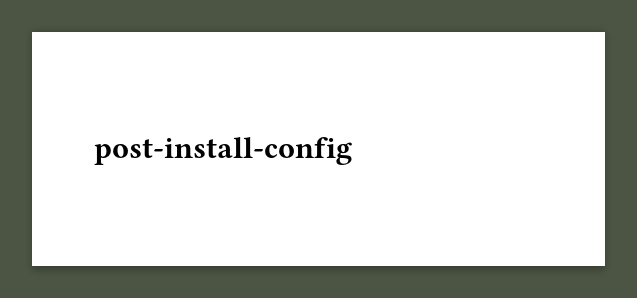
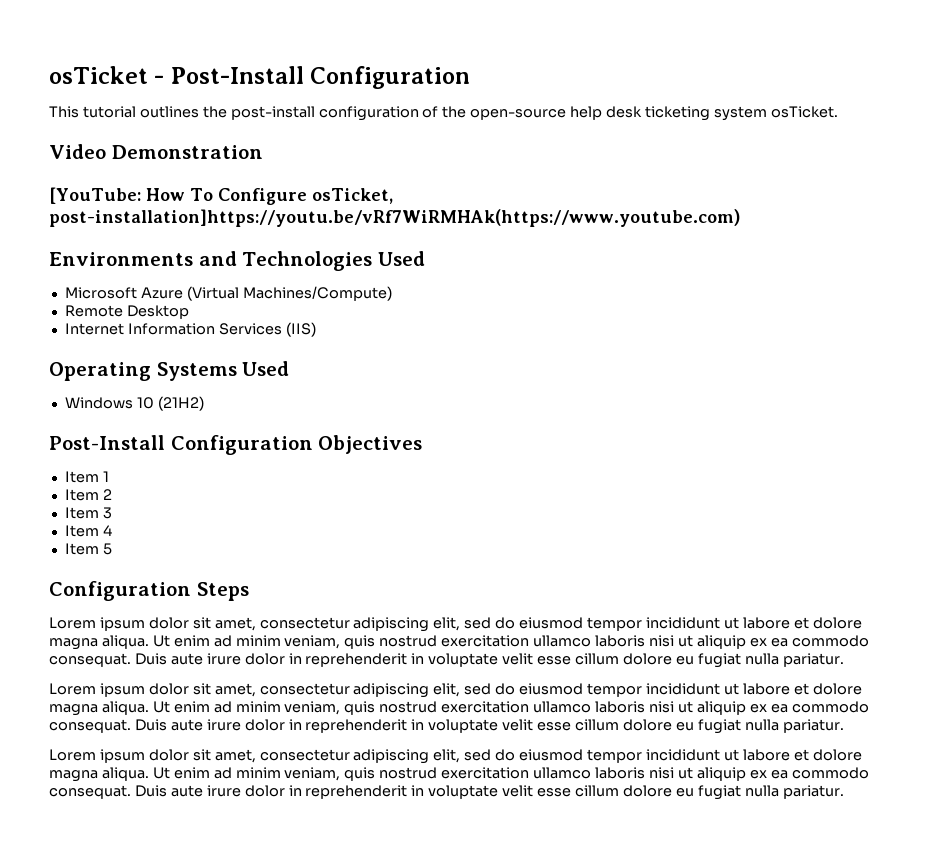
- post-install-config
+ osTicket - Post-Install Configuration
+ This tutorial outlines the post-install configuration of the open-source help desk ticketing system osTicket.
+ Video Demonstration
+ [YouTube: How To Configure osTicket, post-installation]https://youtu.be/vRf7WiRMHAk(https://www.youtube.com)
+ Environments and Technologies Used
+ Microsoft Azure (Virtual Machines/Compute)
+ Remote Desktop
+ Internet Information Services (IIS)
+ Operating Systems Used
+ Windows 10 (21H2)
+ Post-Install Configuration Objectives
+ Item 1
+ Item 2
+ Item 3
+ Item 4
+ Item 5
+ Configuration Steps
+ Lorem ipsum dolor sit amet, consectetur adipiscing elit, sed do eiusmod tempor incididunt ut labore et dolore magna aliqua. Ut enim ad minim veniam, quis nostrud exercitation ullamco laboris nisi ut aliquip ex ea commodo consequat. Duis aute irure dolor in reprehenderit in voluptate velit esse cillum dolore eu fugiat nulla pariatur.
+ Lorem ipsum dolor sit amet, consectetur adipiscing elit, sed do eiusmod tempor incididunt ut labore et dolore magna aliqua. Ut enim ad minim veniam, quis nostrud exercitation ullamco laboris nisi ut aliquip ex ea commodo consequat. Duis aute irure dolor in reprehenderit in voluptate velit esse cillum dolore eu fugiat nulla pariatur.
+ Lorem ipsum dolor sit amet, consectetur adipiscing elit, sed do eiusmod tempor incididunt ut labore et dolore magna aliqua. Ut enim ad minim veniam, quis nostrud exercitation ullamco laboris nisi ut aliquip ex ea commodo consequat. Duis aute irure dolor in reprehenderit in voluptate velit esse cillum dolore eu fugiat nulla pariatur.

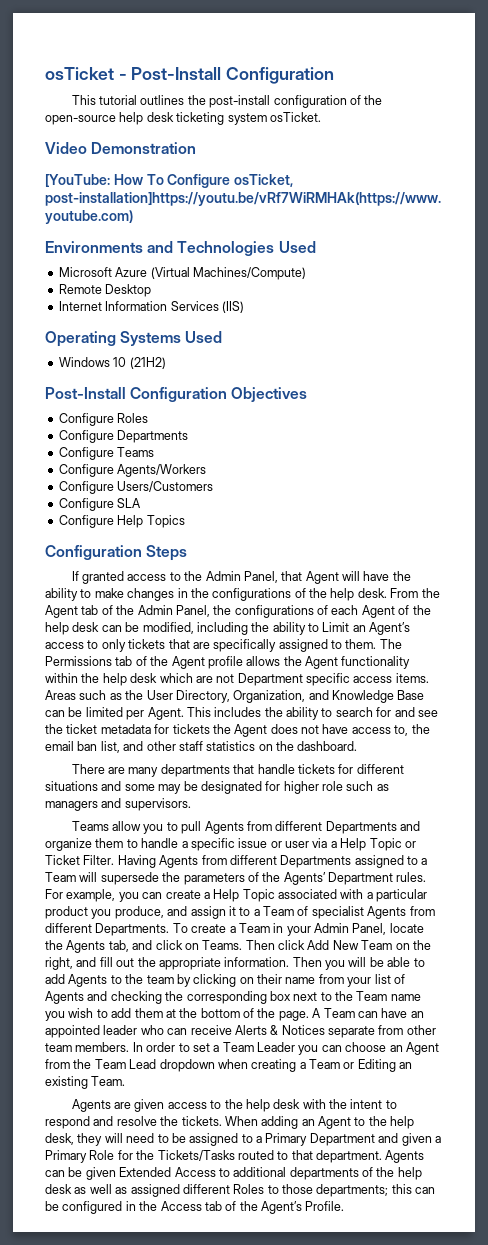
- Item 1
- Item 2
- Item 3
- Item 4
- Item 5
+ Configure Roles
+ Configure Departments
+ Configure Teams
+ Configure Agents/Workers
+ Configure Users/Customers
+ Configure SLA
+ Configure Help Topics
  Configuration Steps
- Lorem ipsum dolor sit amet, consectetur adipiscing elit, sed do eiusmod tempor incididunt ut labore et dolore magna aliqua. Ut enim ad minim veniam, quis nostrud exercitation ullamco laboris nisi ut aliquip ex ea commodo consequat. Duis aute irure dolor in reprehenderit in voluptate velit esse cillum dolore eu fugiat nulla pariatur.
- Lorem ipsum dolor sit amet, consectetur adipiscing elit, sed do eiusmod tempor incididunt ut labore et dolore magna aliqua. Ut enim ad minim veniam, quis nostrud exercitation ullamco laboris nisi ut aliquip ex ea commodo consequat. Duis aute irure dolor in reprehenderit in voluptate velit esse cillum dolore eu fugiat nulla pariatur.
- Lorem ipsum dolor sit amet, consectetur adipiscing elit, sed do eiusmod tempor incididunt ut labore et dolore magna aliqua. Ut enim ad minim veniam, quis nostrud exercitation ullamco laboris nisi ut aliquip ex ea commodo consequat. Duis aute irure dolor in reprehenderit in voluptate velit esse cillum dolore eu fugiat nulla pariatur.
+ If granted access to the Admin Panel, that Agent will have the ability to make changes in the configurations of the help desk. From the Agent tab of the Admin Panel, the configurations of each Agent of the help desk can be modified, including the ability to Limit an Agent’s access to only tickets that are specifically assigned to them. The Permissions tab of the Agent profile allows the Agent functionality within the help desk which are not Department specific access items. Areas such as the User Directory, Organization, and Knowledge Base can be limited per Agent. This includes the ability to search for and see the ticket metadata for tickets the Agent does not have access to, the email ban list, and other staff statistics on the dashboard.
+ There are many departments that handle tickets for different situations and some may be designated for higher role such as managers and supervisors.
+ Teams allow you to pull Agents from different Departments and organize them to handle a specific issue or user via a Help Topic or Ticket Filter. Having Agents from different Departments assigned to a Team will supersede the parameters of the Agents’ Department rules. For example, you can create a Help Topic associated with a particular product you produce, and assign it to a Team of specialist Agents from different Departments. To create a Team in your Admin Panel, locate the Agents tab, and click on Teams. Then click Add New Team on the right, and fill out the appropriate information. Then you will be able to add Agents to the team by clicking on their name from your list of Agents and checking the corresponding box next to the Team name you wish to add them at the bottom of the page. A Team can have an appointed leader who can receive Alerts & Notices separate from other team members. In order to set a Team Leader you can choose an Agent from the Team Lead dropdown when creating a Team or Editing an existing Team.
+ Agents are given access to the help desk with the intent to respond and resolve the tickets. When adding an Agent to the help desk, they will need to be assigned to a Primary Department and given a Primary Role for the Tickets/Tasks routed to that department. Agents can be given Extended Access to additional departments of the help desk as well as assigned different Roles to those departments; this can be configured in the Access tab of the Agent’s Profile.

